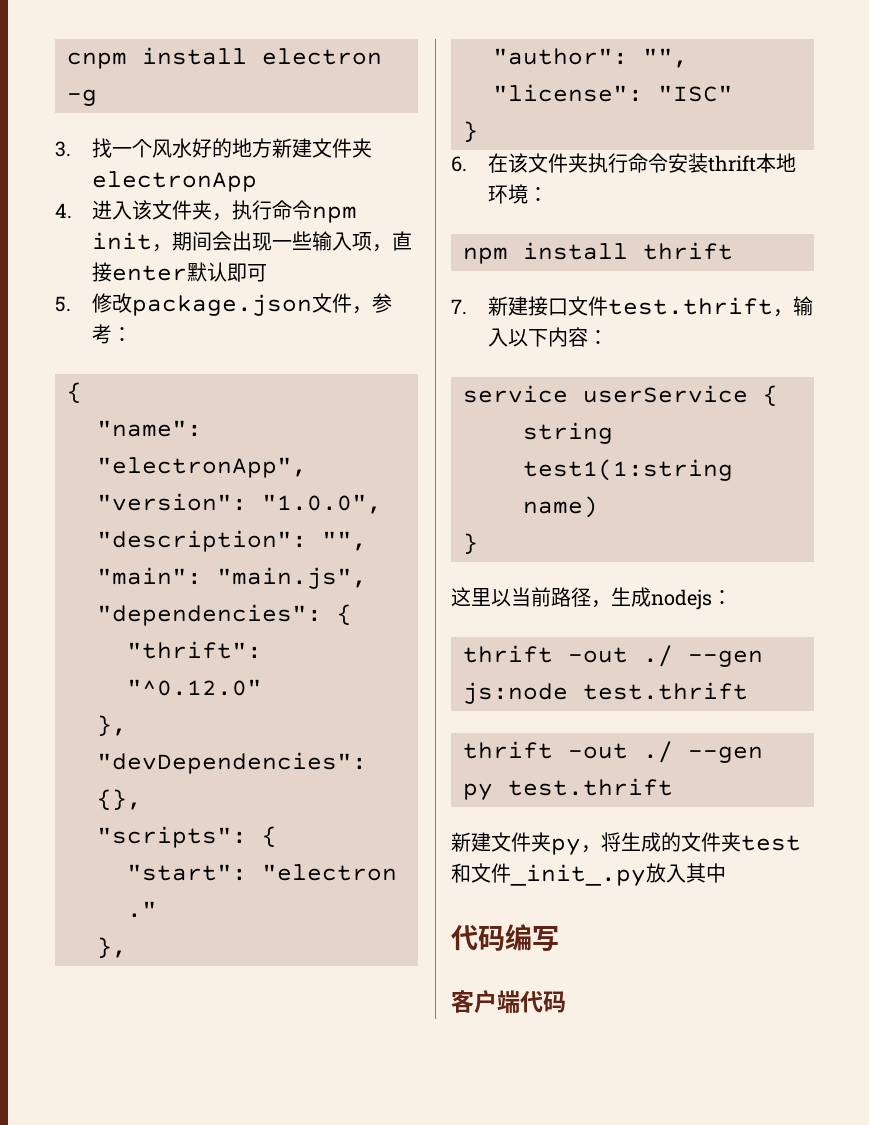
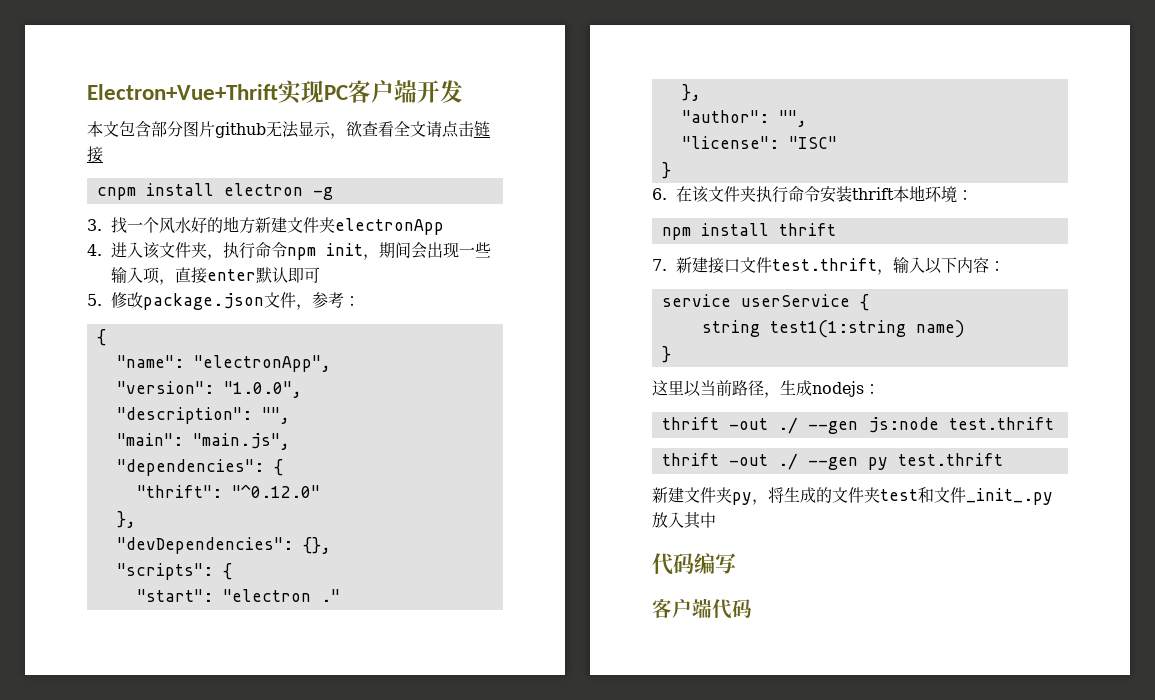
+ Electron+Vue+Thrift实现PC客户端开发
+ 本文包含部分图片github无法显示，欲查看全文请点击链接

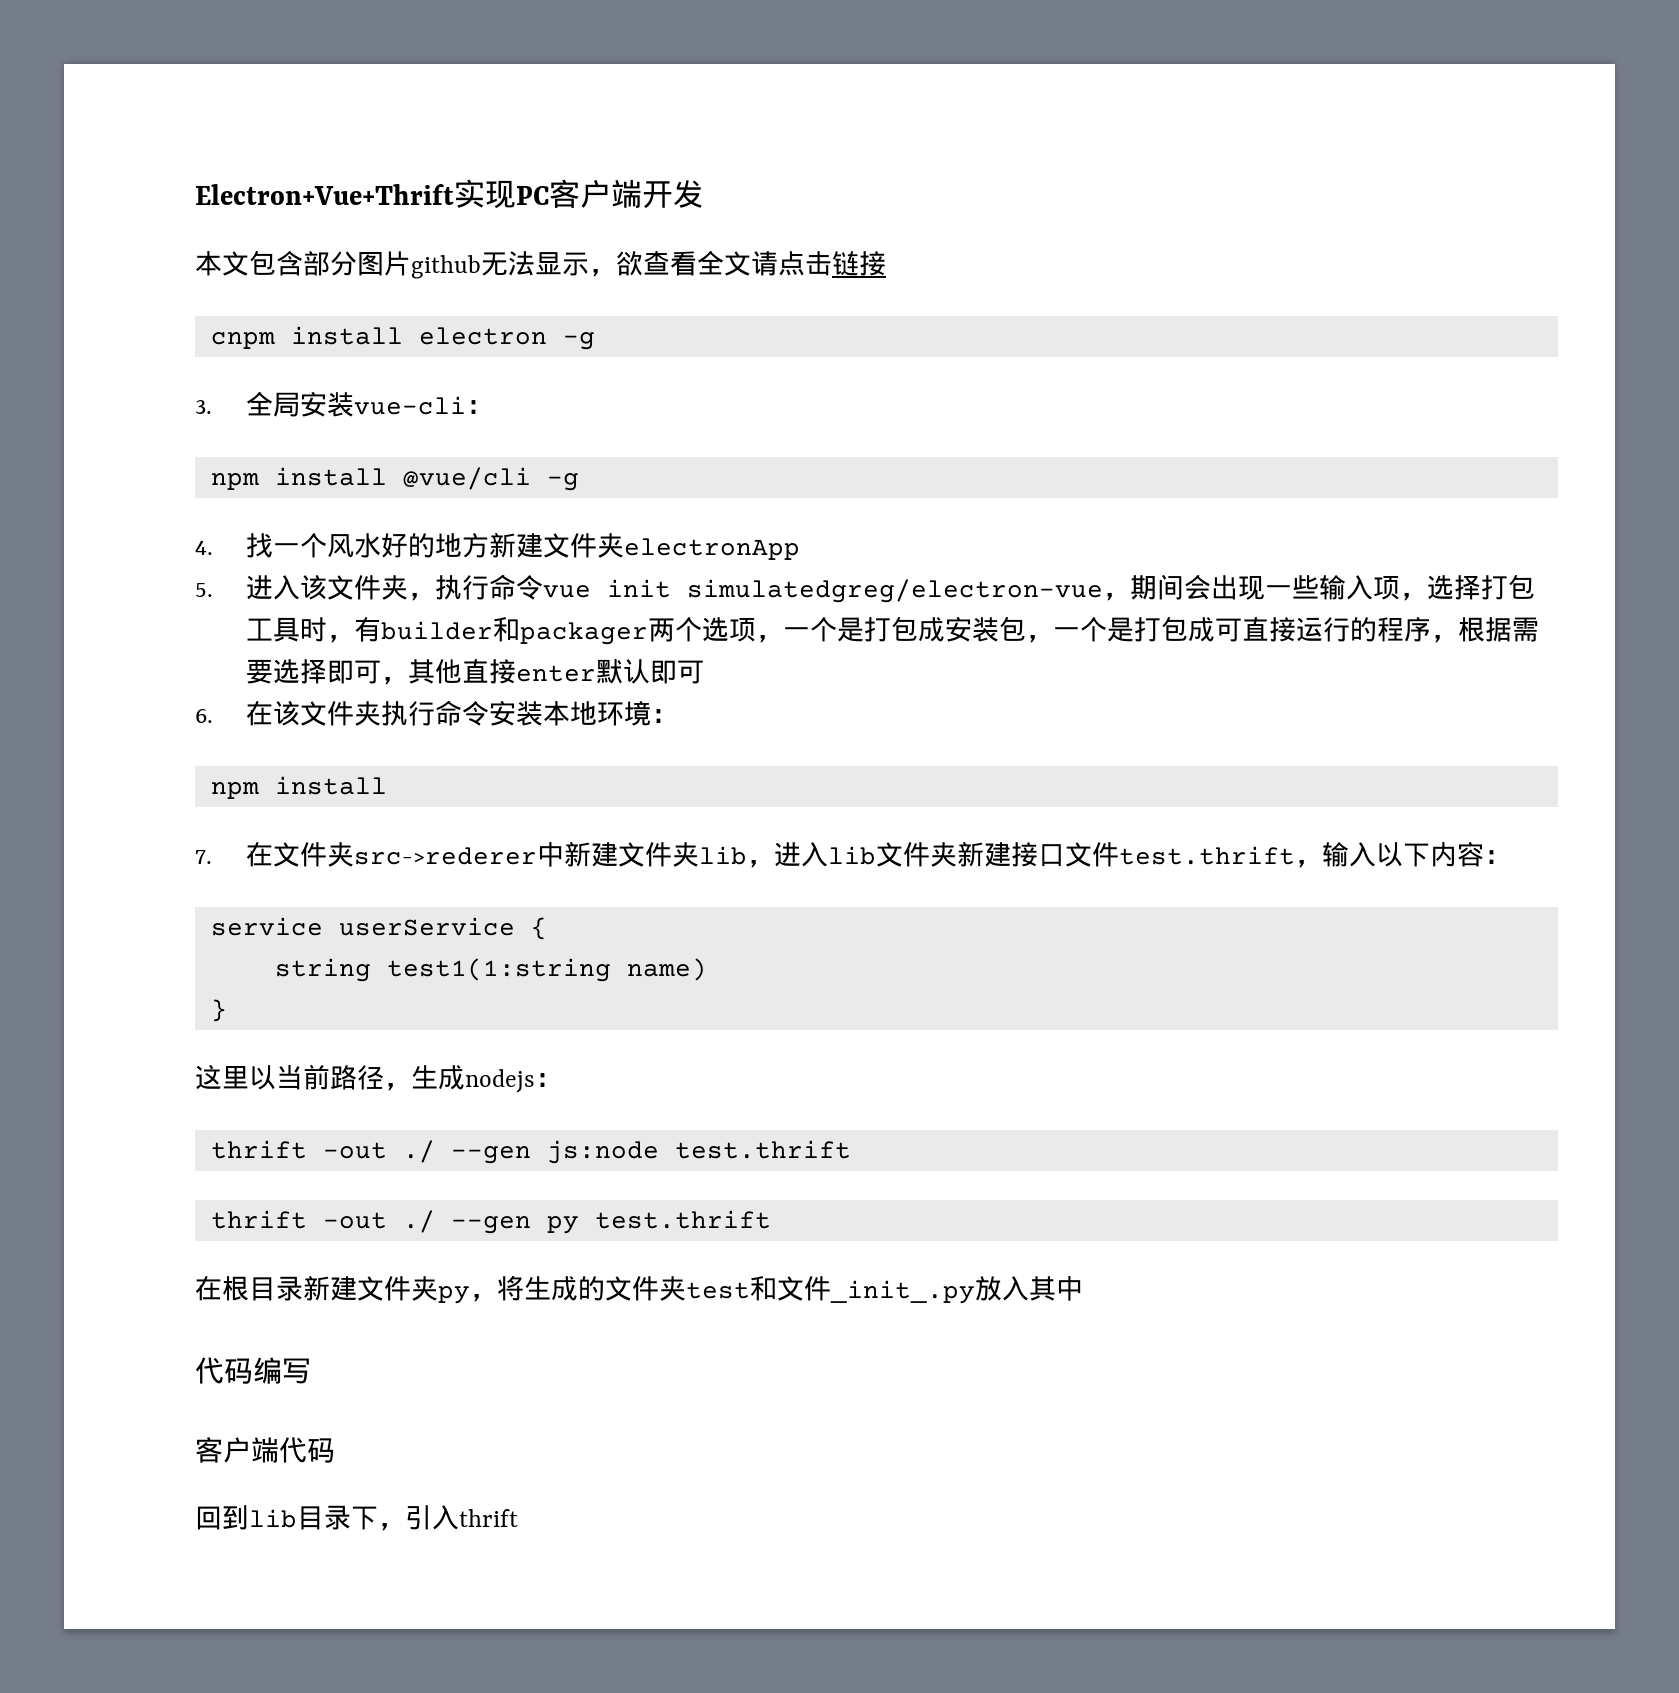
- 3.找一个风水好的地方新建文件夹electronApp
+ 3.全局安装vue-cli：
+ npm install @vue/cli -g
+ 4.找一个风水好的地方新建文件夹electronApp
- 4.进入该文件夹，执行命令npm init，期间会出现一些输入项，直接enter默认即可
- 5.修改package.json文件，参考：
- {
- "name": "electronApp",
- "version": "1.0.0",
- "description": "",
- "main": "main.js",
- "dependencies": {
- "thrift": "^0.12.0"
- },
- "devDependencies": {},
- "scripts": {
- "start": "electron ."
- },
- "author": "",
- "license": "ISC"
- }
+ 5.进入该文件夹，执行命令vue init simulatedgreg/electron-vue，期间会出现一些输入项，选择打包工具时，有builder和packager两个选项，一个是打包成安装包，一个是打包成可直接运行的程序，根据需要选择即可，其他直接enter默认即可
- 6.在该文件夹执行命令安装thrift本地环境：
- npm install thrift
+ 6.在该文件夹执行命令安装本地环境：
+ npm install
- 7.新建接口文件test.thrift，输入以下内容：
+ 7.在文件夹src->rederer中新建文件夹lib，进入lib文件夹新建接口文件test.thrift，输入以下内容：
- 新建文件夹py，将生成的文件夹test和文件_init_.py放入其中
+ 在根目录新建文件夹py，将生成的文件夹test和文件_init_.py放入其中
+ 回到lib目录下，引入thrift

